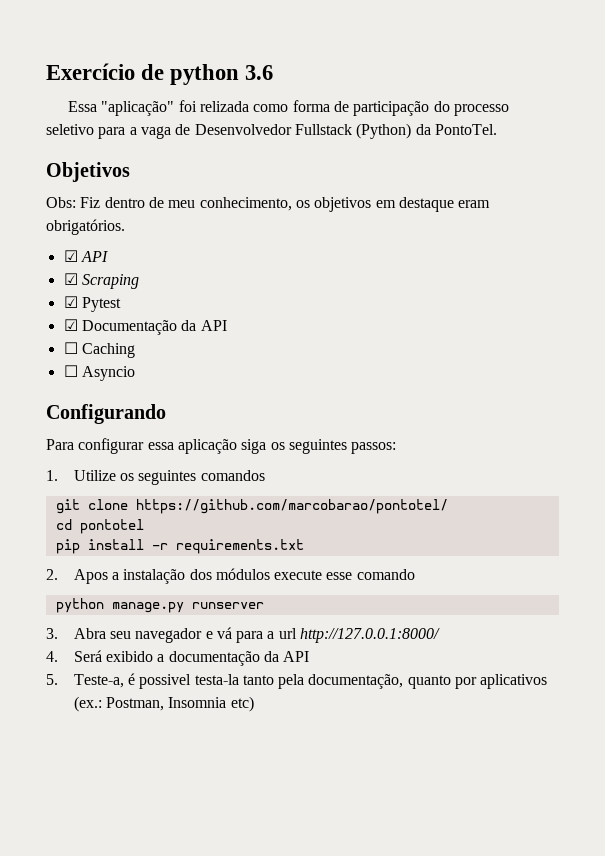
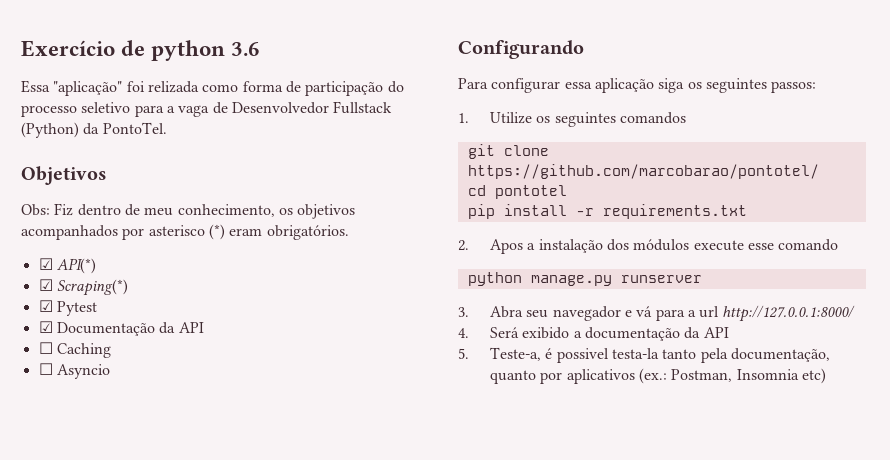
- Obs: Fiz dentro de meu conhecimento, os objetivos em destaque eram obrigatórios.
+ Obs: Fiz dentro de meu conhecimento, os objetivos acompanhados por asterisco (*) eram obrigatórios.
- ☑ API
- ☑ Scraping
+ ☑ API(*)
+ ☑ Scraping(*)

